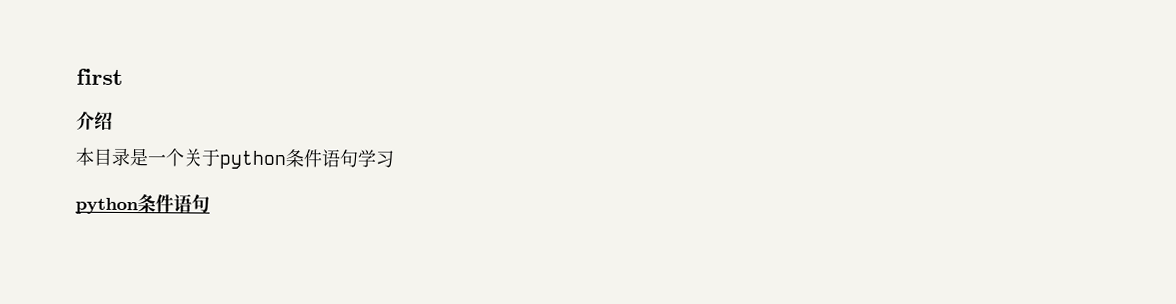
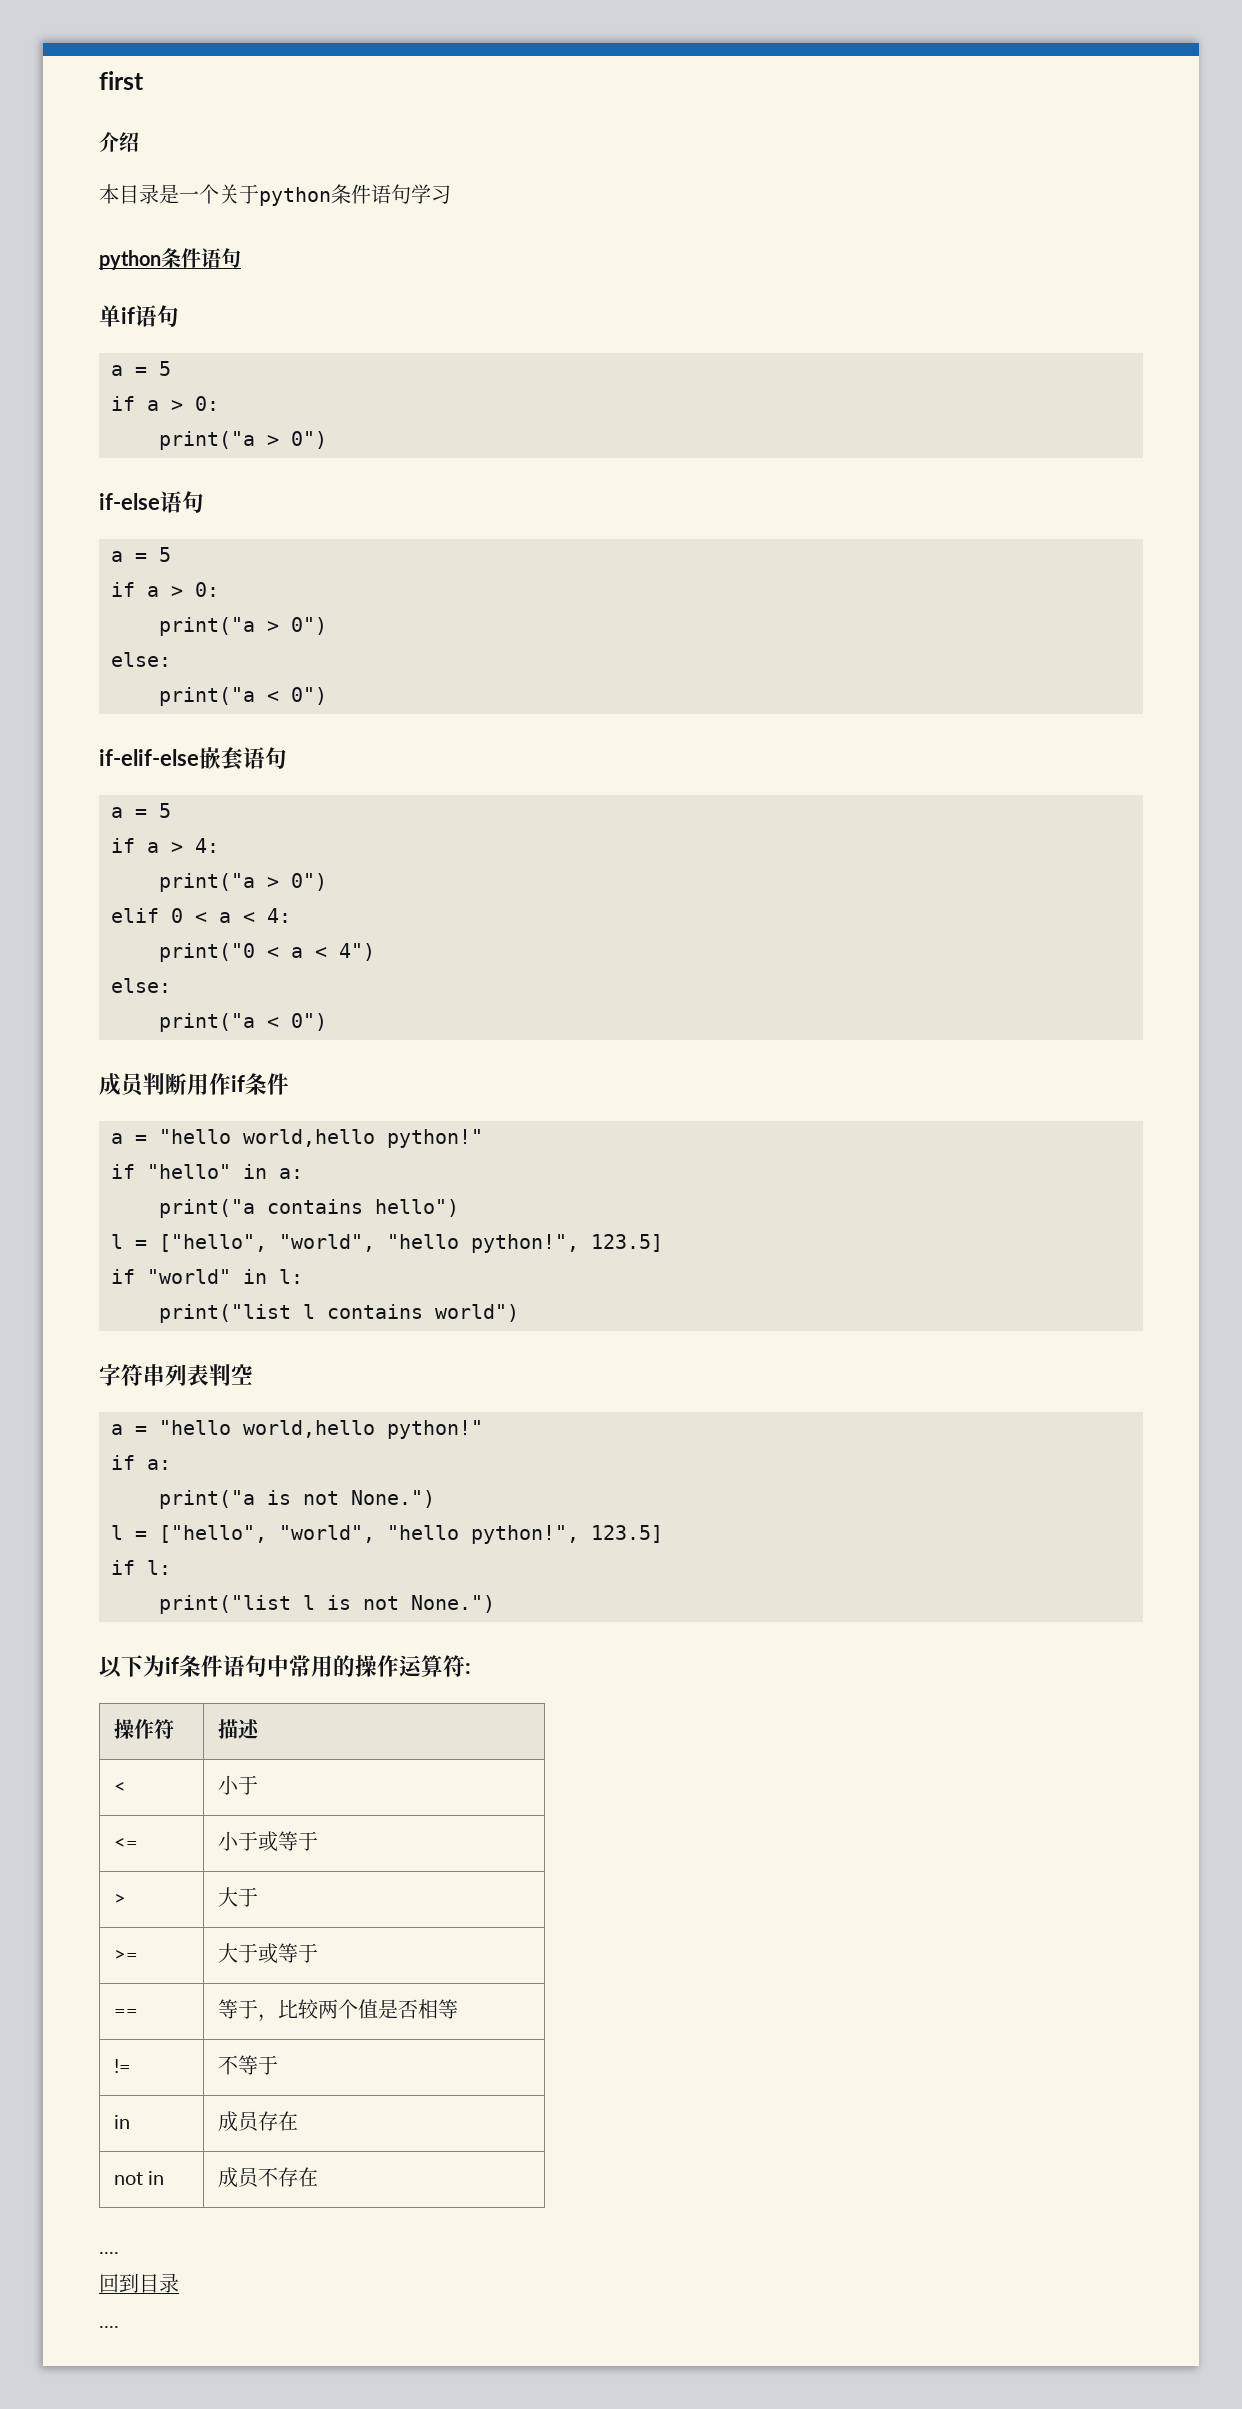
+ 单if语句
+ a = 5
+ if a > 0:
+ print("a > 0")
+ if-else语句
+ a = 5
+ if a > 0:
+ print("a > 0")
+ else:
+ print("a < 0")
+ if-elif-else嵌套语句
+ a = 5
+ if a > 4:
+ print("a > 0")
+ elif 0 < a < 4:
+ print("0 < a < 4")
+ else:
+ print("a < 0")
+ 成员判断用作if条件
+ a = "hello world,hello python!"
+ if "hello" in a:
+ print("a contains hello")
+ l = ["hello", "world", "hello python!", 123.5]
+ if "world" in l:
+ print("list l contains world")
+ 字符串列表判空
+ a = "hello world,hello python!"
+ if a:
+ print("a is not None.")
+ l = ["hello", "world", "hello python!", 123.5]
+ if l:
+ print("list l is not None.")
+ 以下为if条件语句中常用的操作运算符:
+ 操作符 | 描述
+ < | 小于
+ <= | 小于或等于
+ > | 大于
+ >= | 大于或等于
+ == | 等于，比较两个值是否相等
+ != | 不等于
+ in | 成员存在
+ not in | 成员不存在
+ ....
+ 回到目录
+ ....

